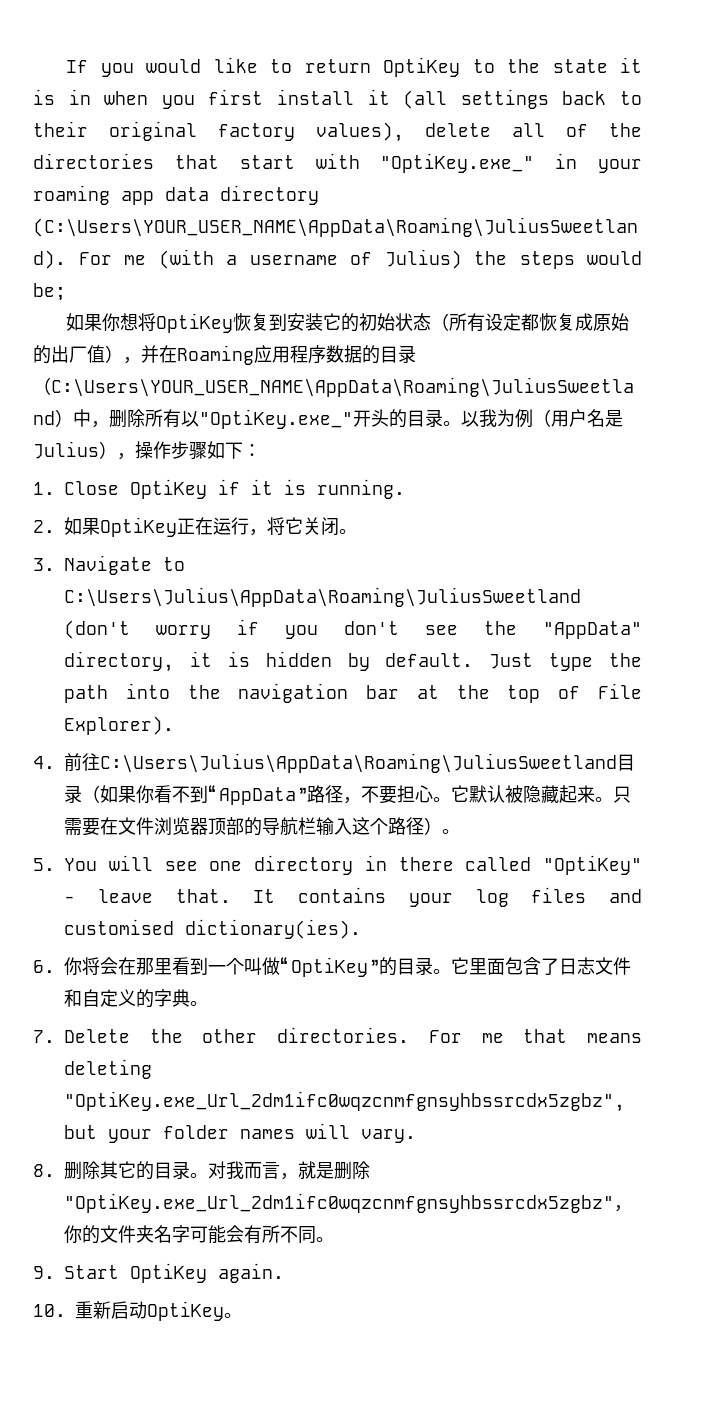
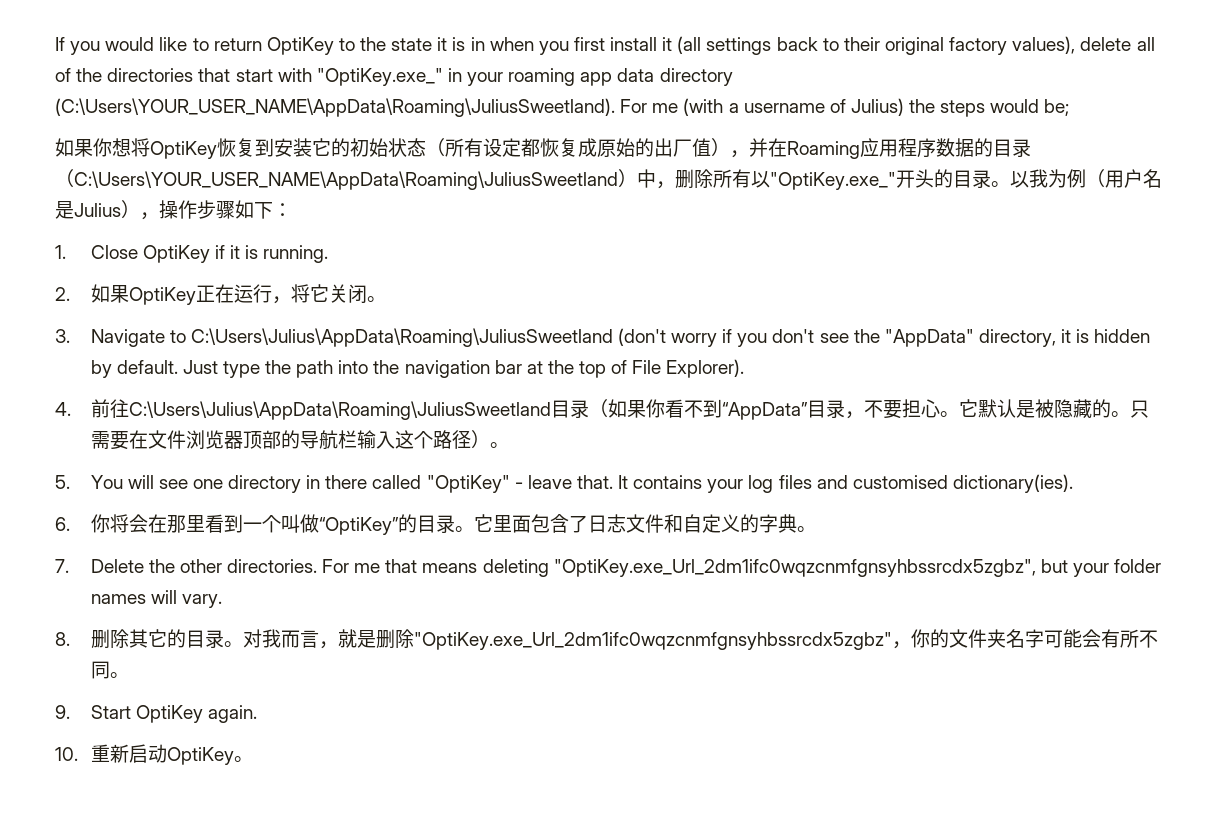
- 4.前往C:\Users\Julius\AppData\Roaming\JuliusSweetland目录（如果你看不到“AppData”路径，不要担心。
+ 4.前往C:\Users\Julius\AppData\Roaming\JuliusSweetland目录（如果你看不到“AppData”目录，不要担心。
- 它默认被隐藏起来。
+ 它默认是被隐藏的。

